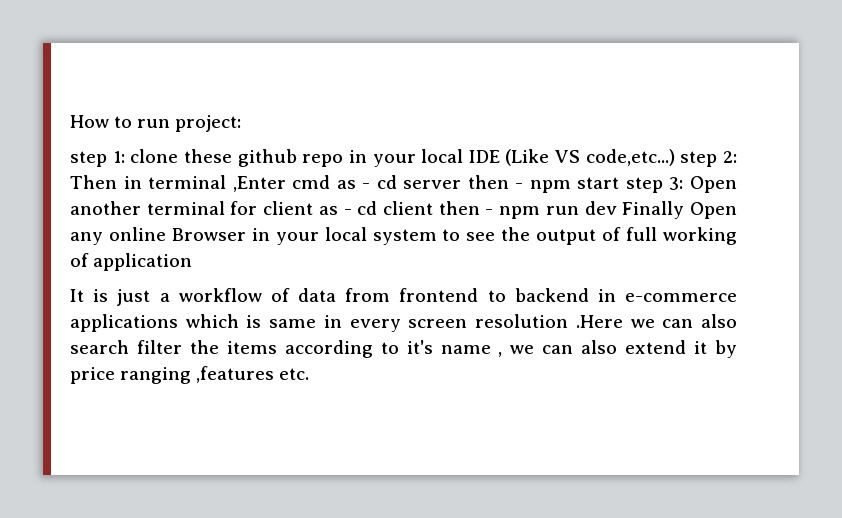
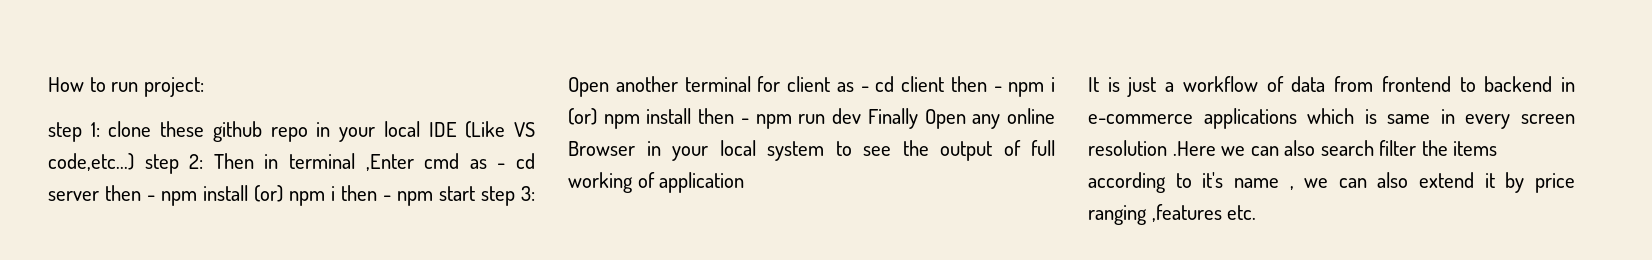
- Then in terminal ,Enter cmd as - cd server then - npm start step 3:
+ Then in terminal ,Enter cmd as - cd server then - npm install (or) npm i then - npm start step 3:
- Open another terminal for client as - cd client then - npm run dev Finally Open any online Browser in your local system to see the output of full working of application
+ Open another terminal for client as - cd client then - npm i (or) npm install then - npm run dev Finally Open any online Browser in your local system to see the output of full working of application

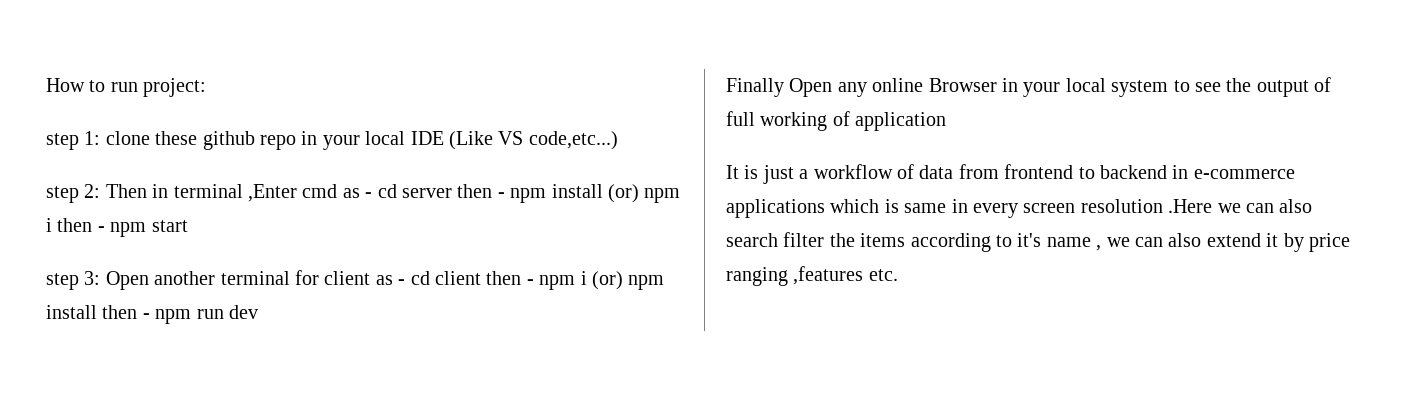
- clone these github repo in your local IDE (Like VS code,etc...) step 2:
+ clone these github repo in your local IDE (Like VS code,etc...)
+ step 2:
- Then in terminal ,Enter cmd as - cd server then - npm install (or) npm i then - npm start step 3:
+ Then in terminal ,Enter cmd as - cd server then - npm install (or) npm i then - npm start
+ step 3:
- Open another terminal for client as - cd client then - npm i (or) npm install then - npm run dev Finally Open any online Browser in your local system to see the output of full working of application
+ Open another terminal for client as - cd client then - npm i (or) npm install then - npm run dev
+ Finally Open any online Browser in your local system to see the output of full working of application

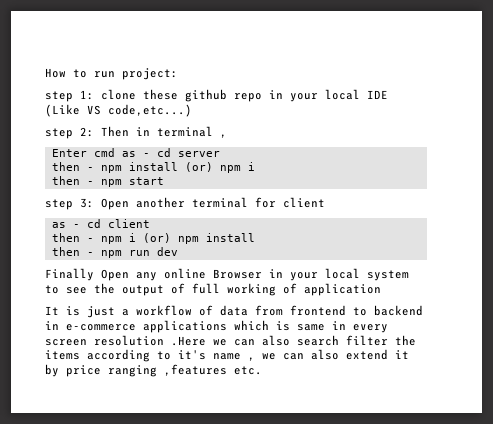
- step 2: Then in terminal ,Enter cmd as - cd server then - npm install (or) npm i then - npm start
+ step 2: Then in terminal ,
+ Enter cmd as - cd server
+ then - npm install (or) npm i
+ then - npm start
- step 3: Open another terminal for client as - cd client then - npm i (or) npm install then - npm run dev
+ step 3: Open another terminal for client
+ as - cd client
+ then - npm i (or) npm install
+ then - npm run dev

